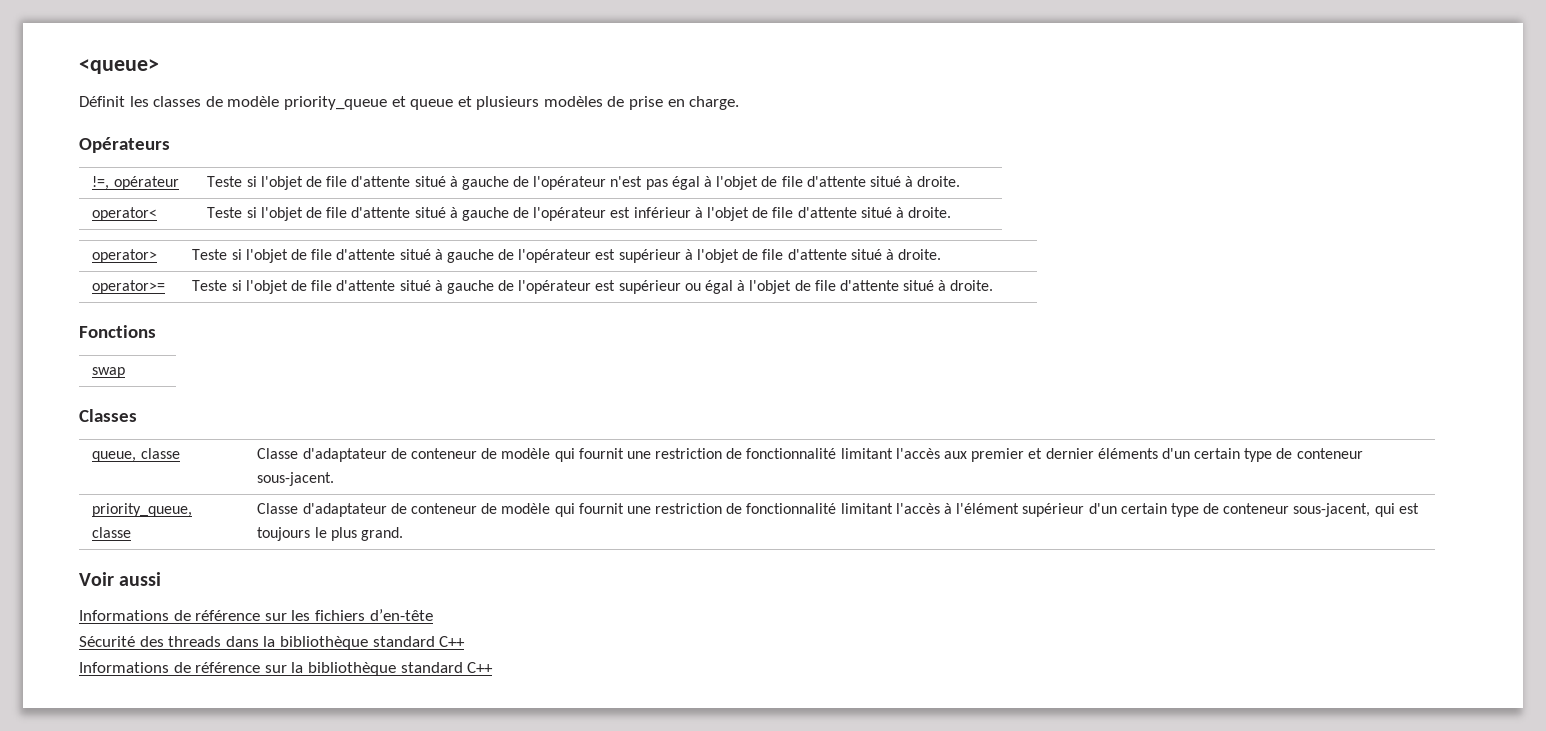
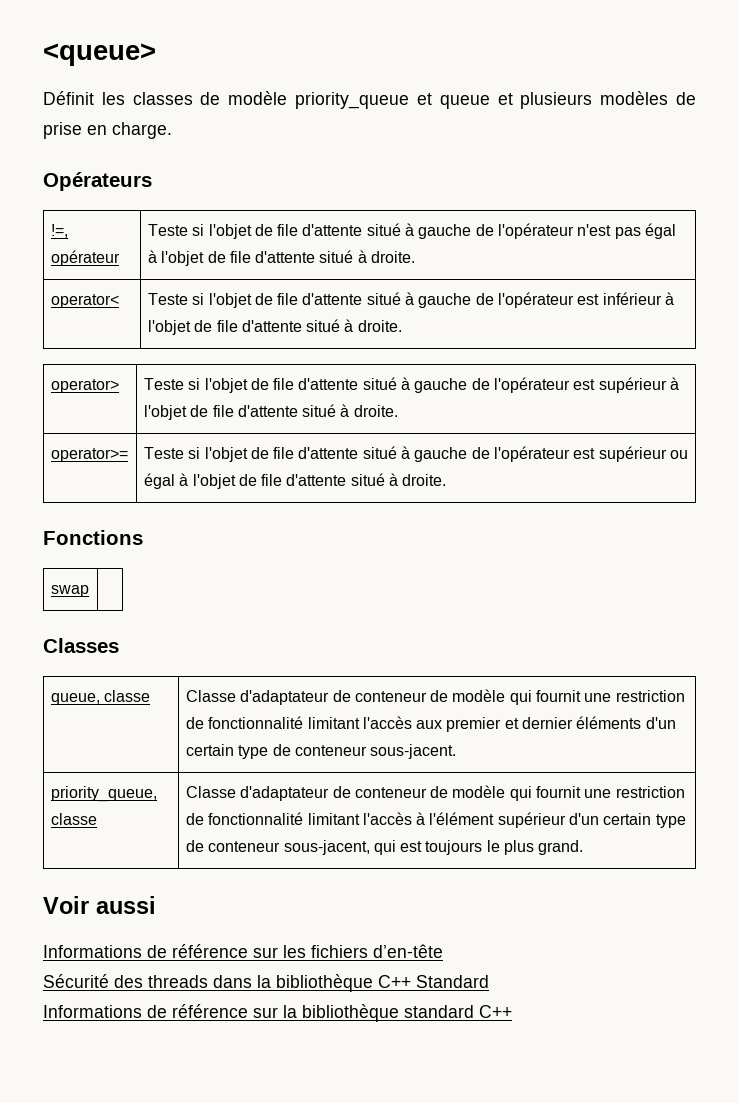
- Sécurité des threads dans la bibliothèque standard C++
+ Sécurité des threads dans la bibliothèque C++ Standard

